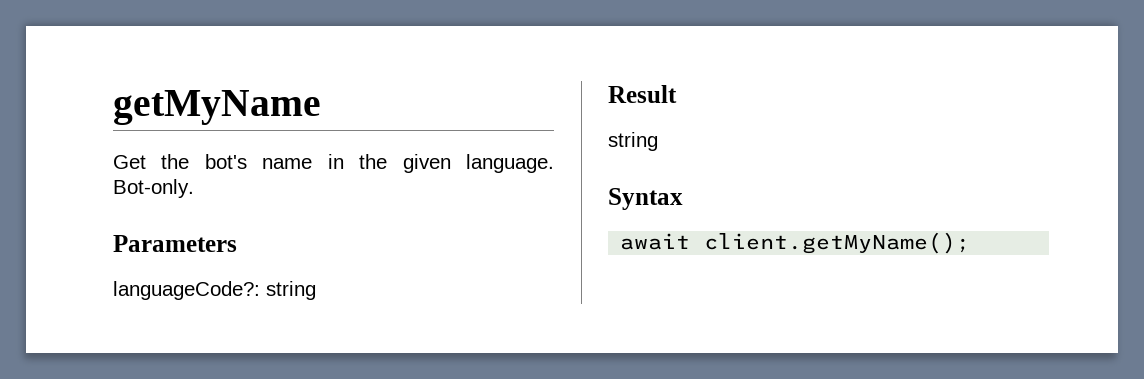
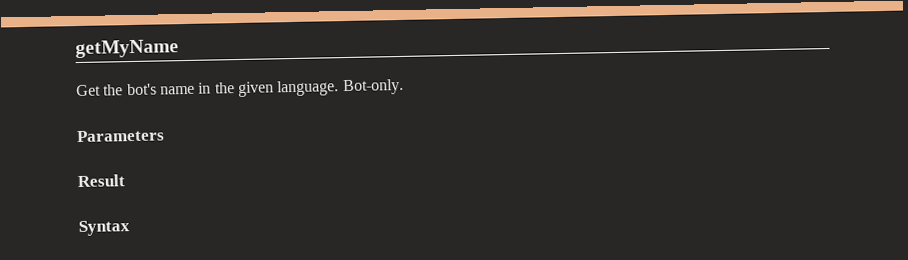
- languageCode?: string
  Result
- string
- await client.getMyName();

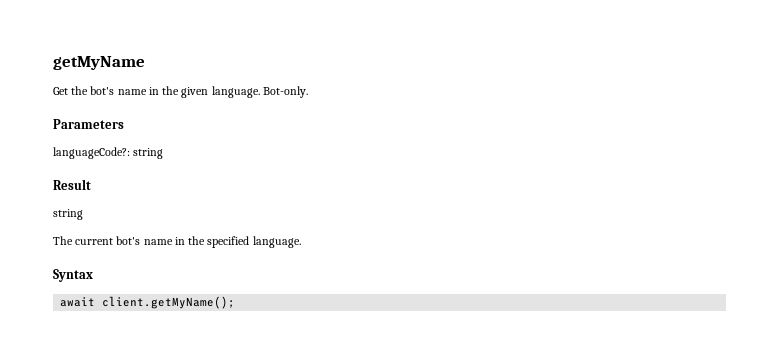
+ languageCode?: string
  Result
+ string
+ The current bot's name in the specified language.
+ await client.getMyName();

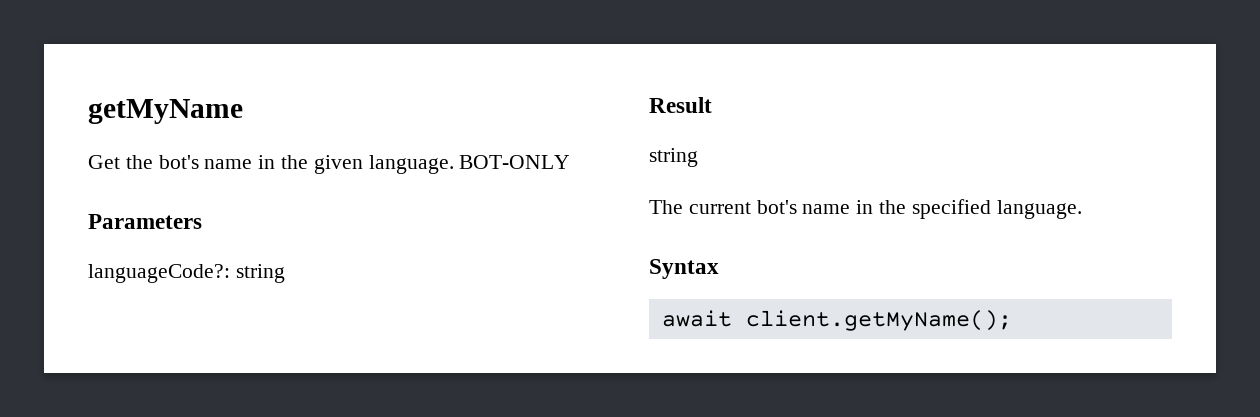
- Bot-only.
+ BOT-ONLY

